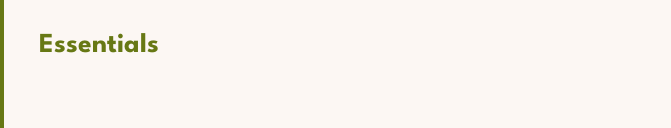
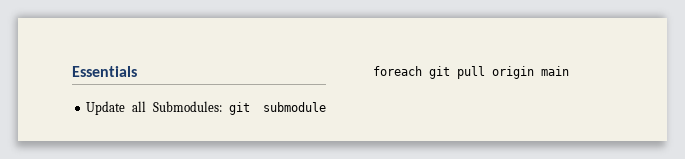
+ Update all Submodules: git submodule foreach git pull origin main

